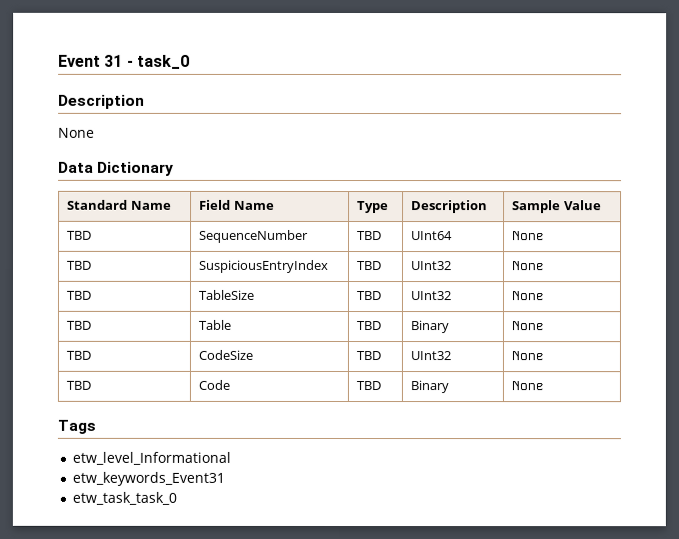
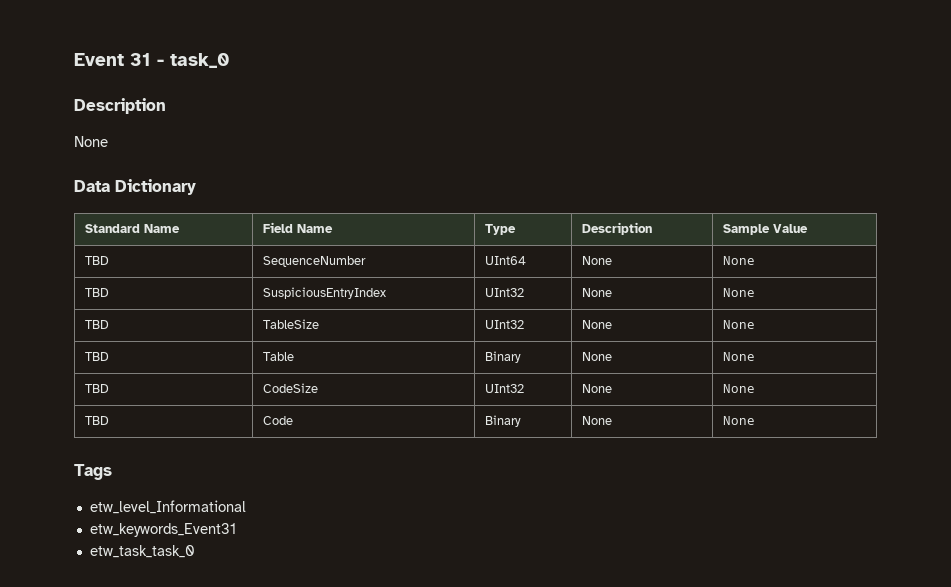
- TBD | SequenceNumber | TBD | UInt64 | None
+ TBD | SequenceNumber | UInt64 | None | None
- TBD | SuspiciousEntryIndex | TBD | UInt32 | None
+ TBD | SuspiciousEntryIndex | UInt32 | None | None
- TBD | TableSize | TBD | UInt32 | None
+ TBD | TableSize | UInt32 | None | None
- TBD | Table | TBD | Binary | None
+ TBD | Table | Binary | None | None
- TBD | CodeSize | TBD | UInt32 | None
+ TBD | CodeSize | UInt32 | None | None
- TBD | Code | TBD | Binary | None
+ TBD | Code | Binary | None | None

